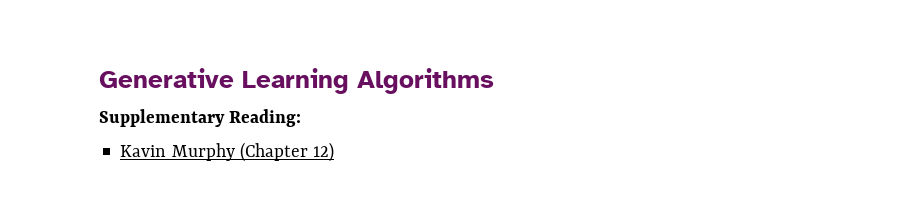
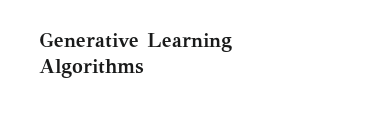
- Supplementary Reading:
- Kavin Murphy (Chapter 12)

